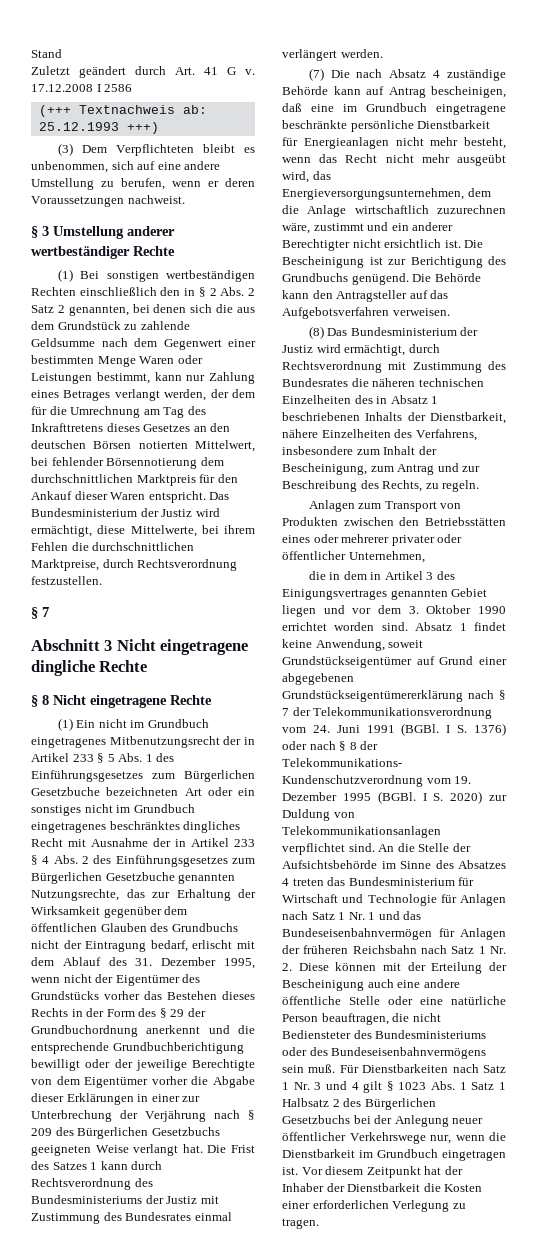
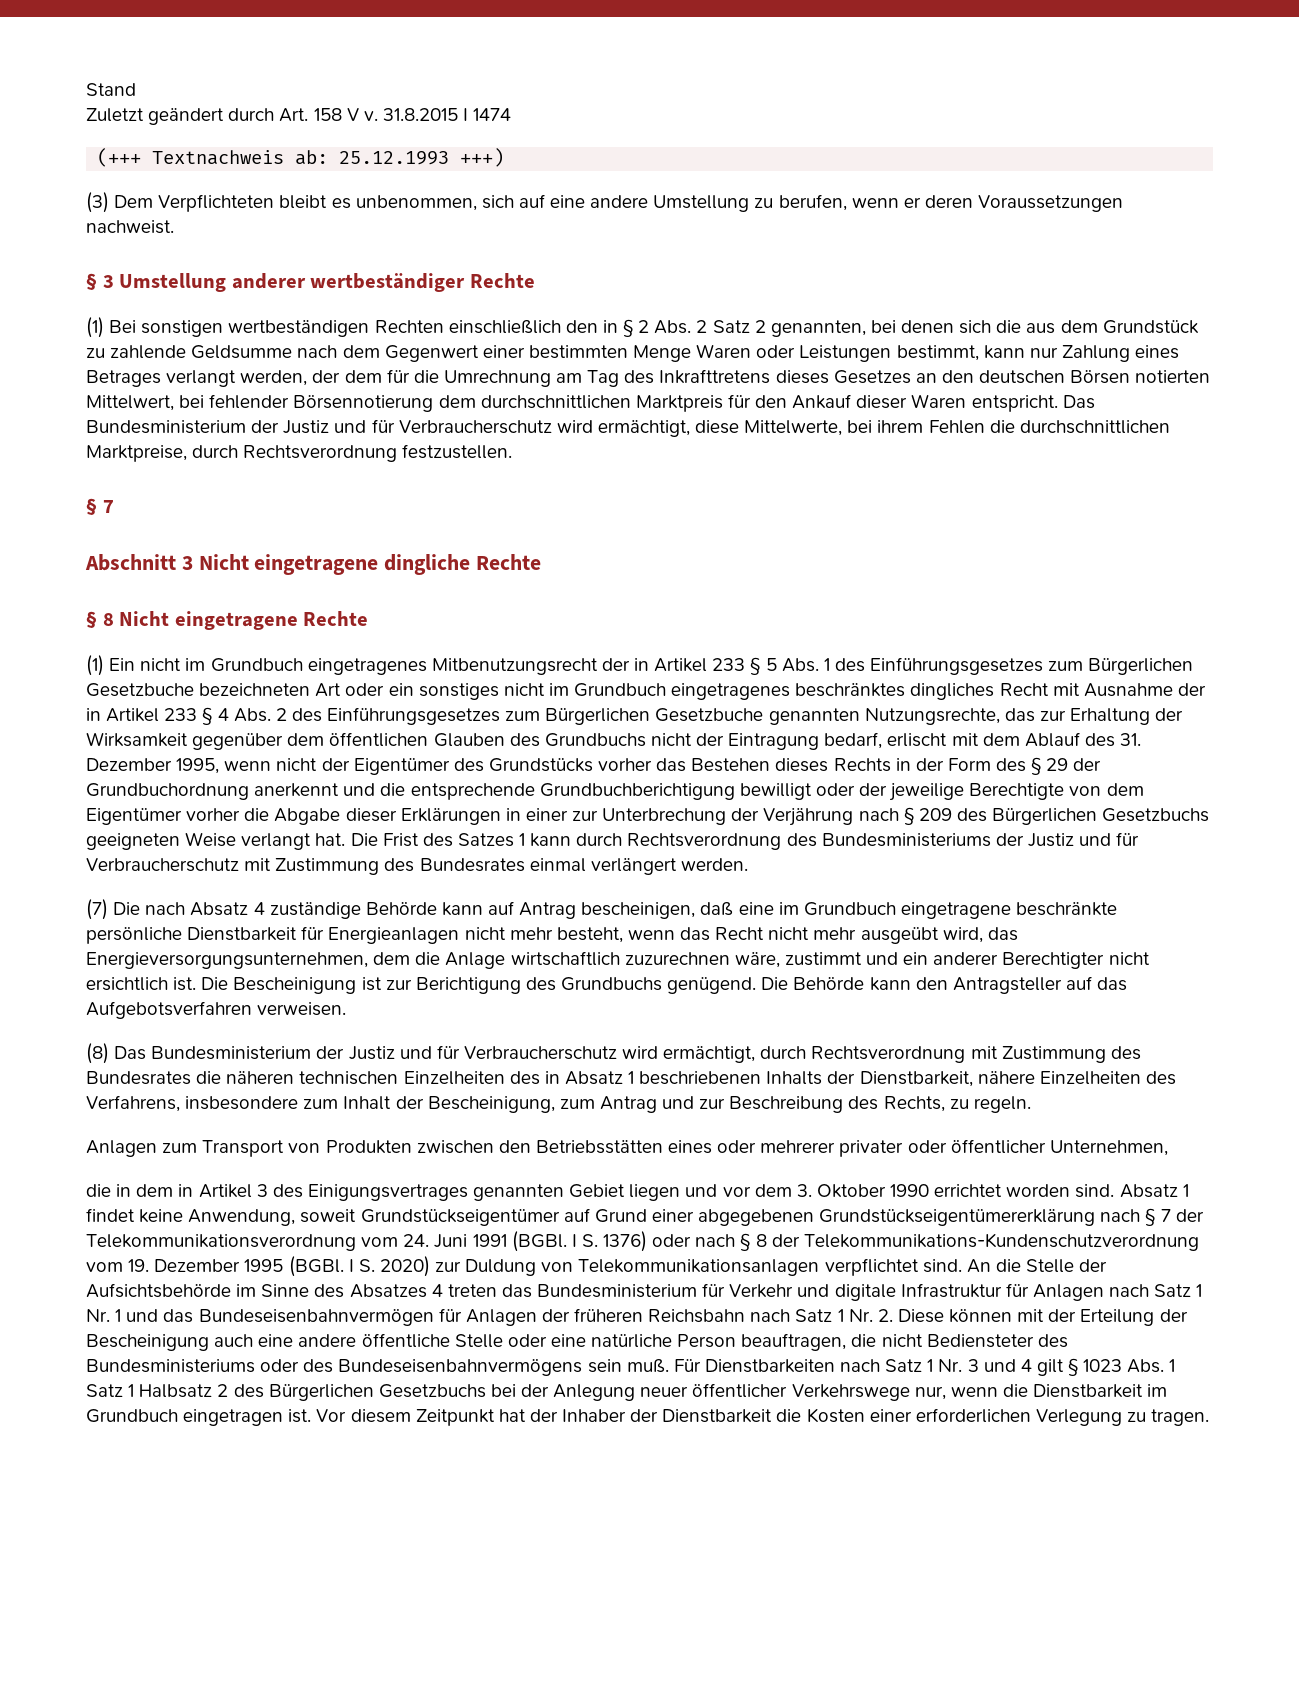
- Zuletzt geändert durch Art. 41 G v. 17.12.2008 I 2586
+ Zuletzt geändert durch Art. 158 V v. 31.8.2015 I 1474
- Das Bundesministerium der Justiz wird ermächtigt, diese Mittelwerte, bei ihrem Fehlen die durchschnittlichen Marktpreise, durch Rechtsverordnung festzustellen.
+ Das Bundesministerium der Justiz und für Verbraucherschutz wird ermächtigt, diese Mittelwerte, bei ihrem Fehlen die durchschnittlichen Marktpreise, durch Rechtsverordnung festzustellen.
- Die Frist des Satzes 1 kann durch Rechtsverordnung des Bundesministeriums der Justiz mit Zustimmung des Bundesrates einmal verlängert werden.
+ Die Frist des Satzes 1 kann durch Rechtsverordnung des Bundesministeriums der Justiz und für Verbraucherschutz mit Zustimmung des Bundesrates einmal verlängert werden.
- (8) Das Bundesministerium der Justiz wird ermächtigt, durch Rechtsverordnung mit Zustimmung des Bundesrates die näheren technischen Einzelheiten des in Absatz 1 beschriebenen Inhalts der Dienstbarkeit, nähere Einzelheiten des Verfahrens, insbesondere zum Inhalt der Bescheinigung, zum Antrag und zur Beschreibung des Rechts, zu regeln.
+ (8) Das Bundesministerium der Justiz und für Verbraucherschutz wird ermächtigt, durch Rechtsverordnung mit Zustimmung des Bundesrates die näheren technischen Einzelheiten des in Absatz 1 beschriebenen Inhalts der Dienstbarkeit, nähere Einzelheiten des Verfahrens, insbesondere zum Inhalt der Bescheinigung, zum Antrag und zur Beschreibung des Rechts, zu regeln.
- An die Stelle der Aufsichtsbehörde im Sinne des Absatzes 4 treten das Bundesministerium für Wirtschaft und Technologie für Anlagen nach Satz 1 Nr. 1 und das Bundeseisenbahnvermögen für Anlagen der früheren Reichsbahn nach Satz 1 Nr. 2. Diese können mit der Erteilung der Bescheinigung auch eine andere öffentliche Stelle oder eine natürliche Person beauftragen, die nicht Bediensteter des Bundesministeriums oder des Bundeseisenbahnvermögens sein muß.
+ An die Stelle der Aufsichtsbehörde im Sinne des Absatzes 4 treten das Bundesministerium für Verkehr und digitale Infrastruktur für Anlagen nach Satz 1 Nr. 1 und das Bundeseisenbahnvermögen für Anlagen der früheren Reichsbahn nach Satz 1 Nr. 2. Diese können mit der Erteilung der Bescheinigung auch eine andere öffentliche Stelle oder eine natürliche Person beauftragen, die nicht Bediensteter des Bundesministeriums oder des Bundeseisenbahnvermögens sein muß.

